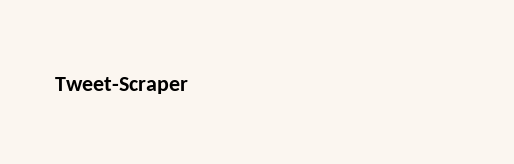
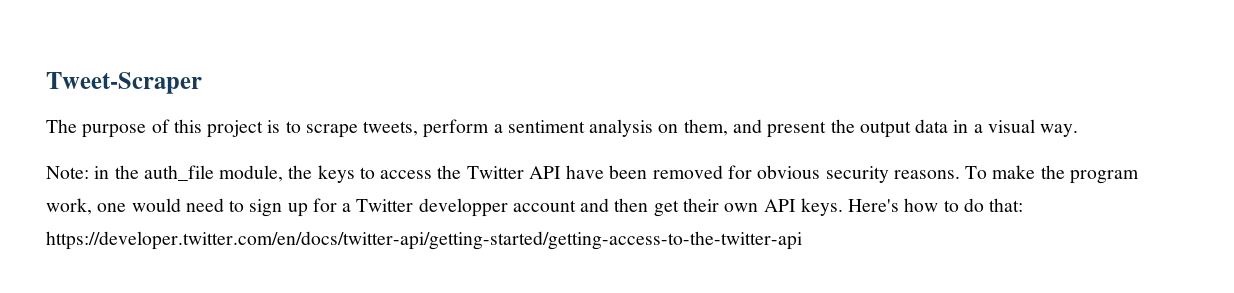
+ The purpose of this project is to scrape tweets, perform a sentiment analysis on them, and present the output data in a visual way.
+ Note: in the auth_file module, the keys to access the Twitter API have been removed for obvious security reasons. To make the program work, one would need to sign up for a Twitter developper account and then get their own API keys. Here's how to do that: https://developer.twitter.com/en/docs/twitter-api/getting-started/getting-access-to-the-twitter-api

